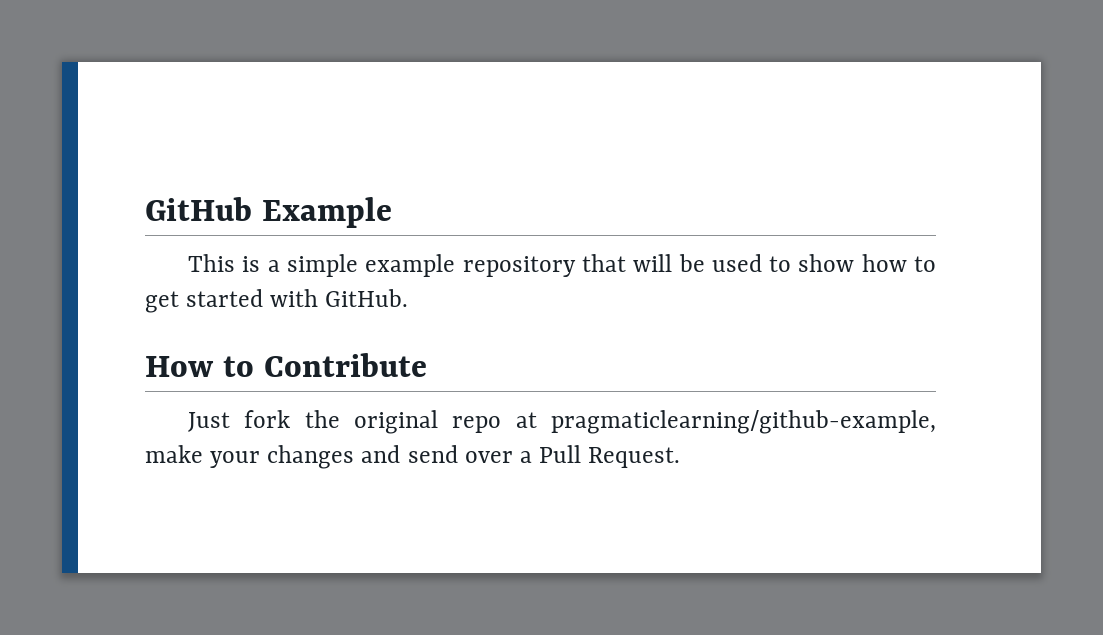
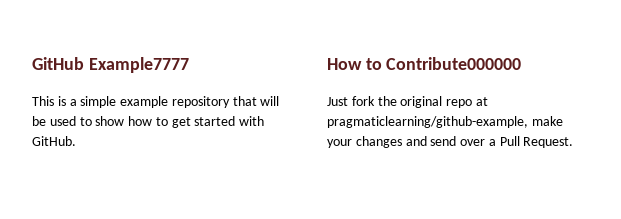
- GitHub Example
+ GitHub Example7777
- How to Contribute
+ How to Contribute000000

